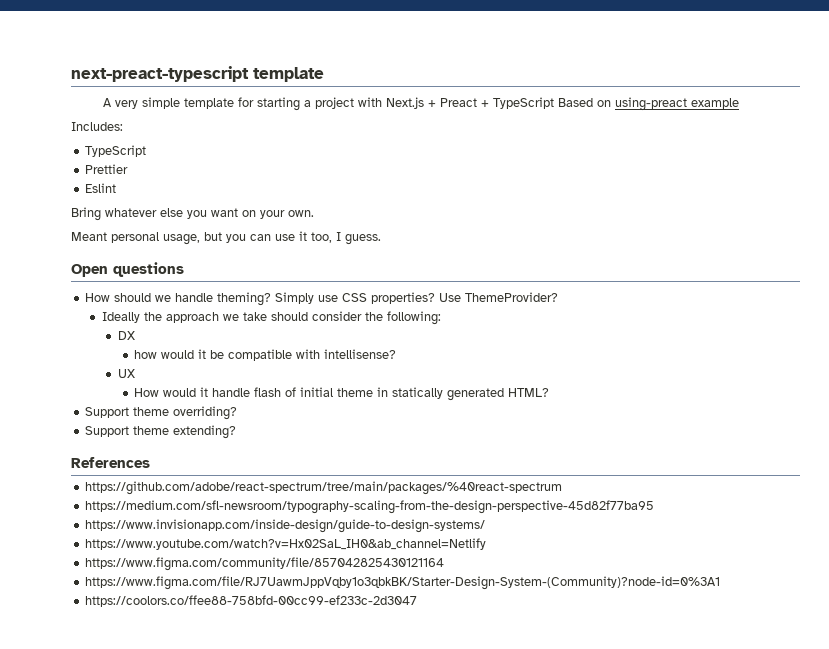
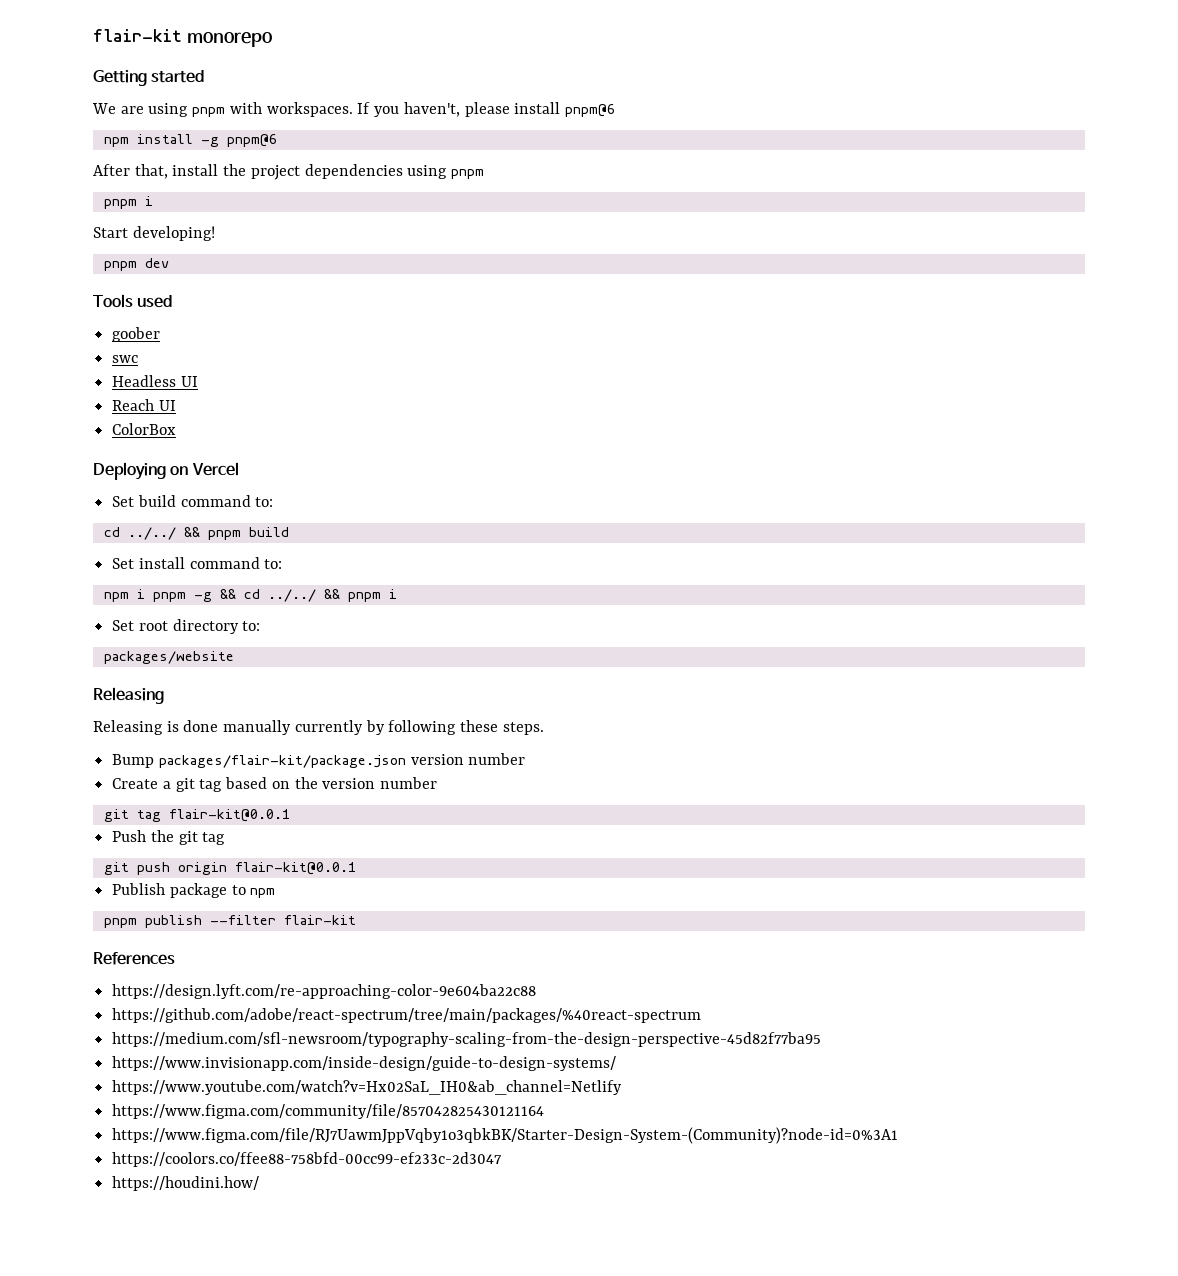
- next-preact-typescript template
- A very simple template for starting a project with Next.js + Preact + TypeScript Based on using-preact example
- Includes:
- TypeScript
- Prettier
- Eslint
- Bring whatever else you want on your own.
- Meant personal usage, but you can use it too, I guess.
- Open questions
- How should we handle theming? Simply use CSS properties? Use ThemeProvider?
- Ideally the approach we take should consider the following:
- DX
- how would it be compatible with intellisense?
- UX
- How would it handle flash of initial theme in statically generated HTML?
- Support theme overriding?
- Support theme extending?
+ flair-kit monorepo
+ Getting started
+ We are using pnpm with workspaces. If you haven't, please install pnpm@6
+ npm install -g pnpm@6
+ After that, install the project dependencies using pnpm
+ pnpm i
+ Start developing!
+ pnpm dev
+ Tools used
+ goober
+ swc
+ Headless UI
+ Reach UI
+ ColorBox
+ Deploying on Vercel
+ Set build command to:
+ cd ../../ && pnpm build
+ Set install command to:
+ npm i pnpm -g && cd ../../ && pnpm i
+ Set root directory to:
+ packages/website
+ Releasing
+ Releasing is done manually currently by following these steps.
+ Bump packages/flair-kit/package.json version number
+ Create a git tag based on the version number
+ git tag flair-kit@0.0.1
+ Push the git tag
+ git push origin flair-kit@0.0.1
+ Publish package to npm
+ pnpm publish --filter flair-kit
+ https://design.lyft.com/re-approaching-color-9e604ba22c88
+ https://houdini.how/

